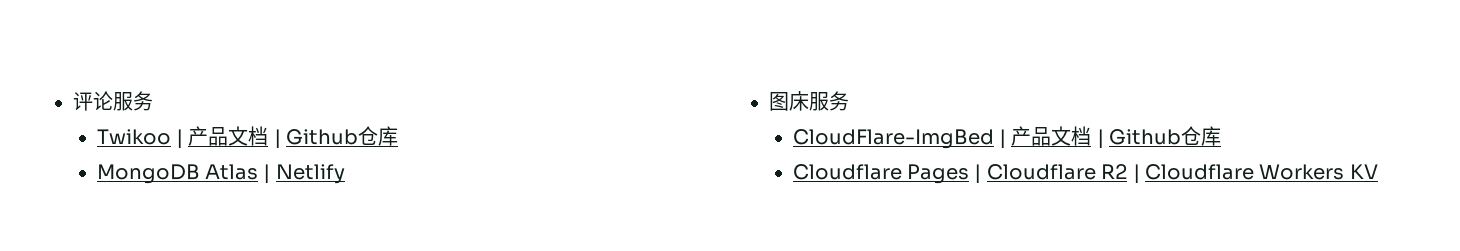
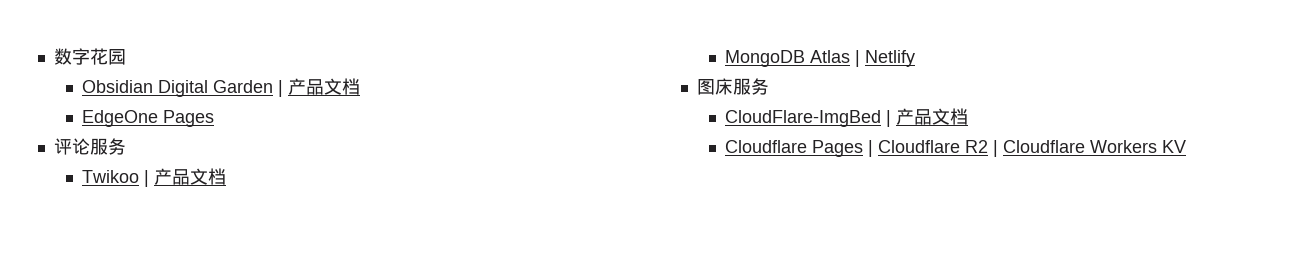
+ 数字花园
+ Obsidian Digital Garden | 产品文档
+ EdgeOne Pages
- Twikoo | 产品文档 | Github仓库
+ Twikoo | 产品文档
- CloudFlare-ImgBed | 产品文档 | Github仓库
+ CloudFlare-ImgBed | 产品文档

